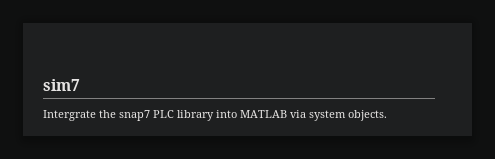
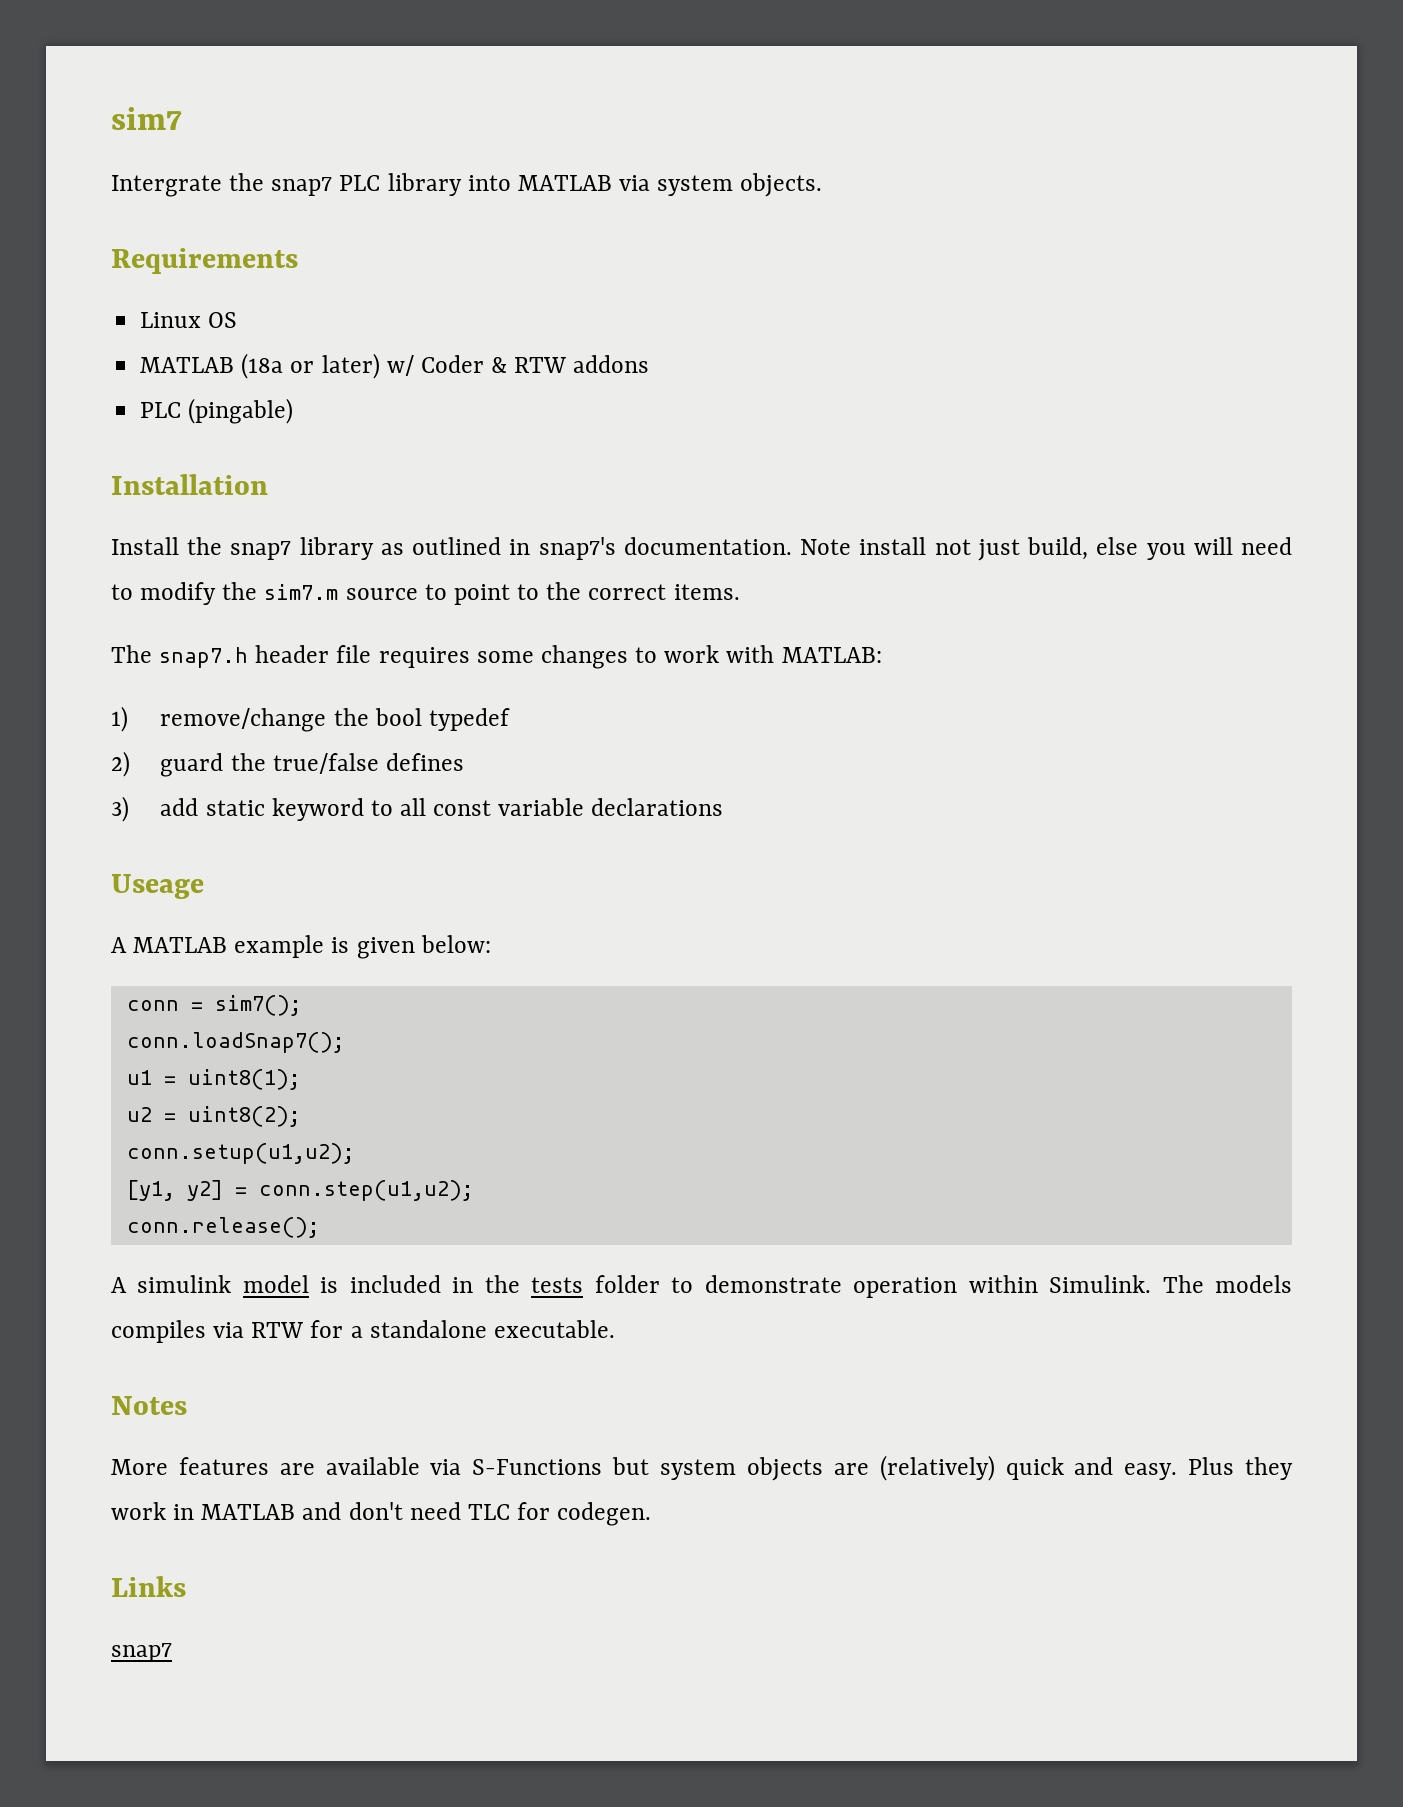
+ Requirements
+ Linux OS
+ MATLAB (18a or later) w/ Coder & RTW addons
+ PLC (pingable)
+ Installation
+ Install the snap7 library as outlined in snap7's documentation. Note install not just build, else you will need to modify the sim7.m source to point to the correct items.
+ The snap7.h header file requires some changes to work with MATLAB:
+ 1) remove/change the bool typedef
+ 2) guard the true/false defines
+ 3) add static keyword to all const variable declarations
+ Useage
+ A MATLAB example is given below:
+ conn = sim7();
+ conn.loadSnap7();
+ u1 = uint8(1);
+ u2 = uint8(2);
+ conn.setup(u1,u2);
+ [y1, y2] = conn.step(u1,u2);
+ conn.release();
+ A simulink model is included in the tests folder to demonstrate operation within Simulink. The models compiles via RTW for a standalone executable.
+ Notes
+ More features are available via S-Functions but system objects are (relatively) quick and easy. Plus they work in MATLAB and don't need TLC for codegen.
+ Links
+ snap7

